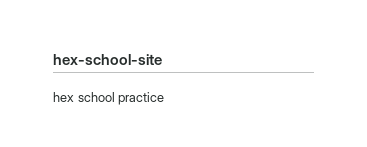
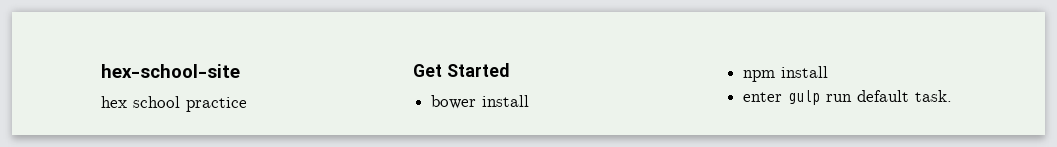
+ Get Started
+ bower install
+ npm install
+ enter gulp run default task.

